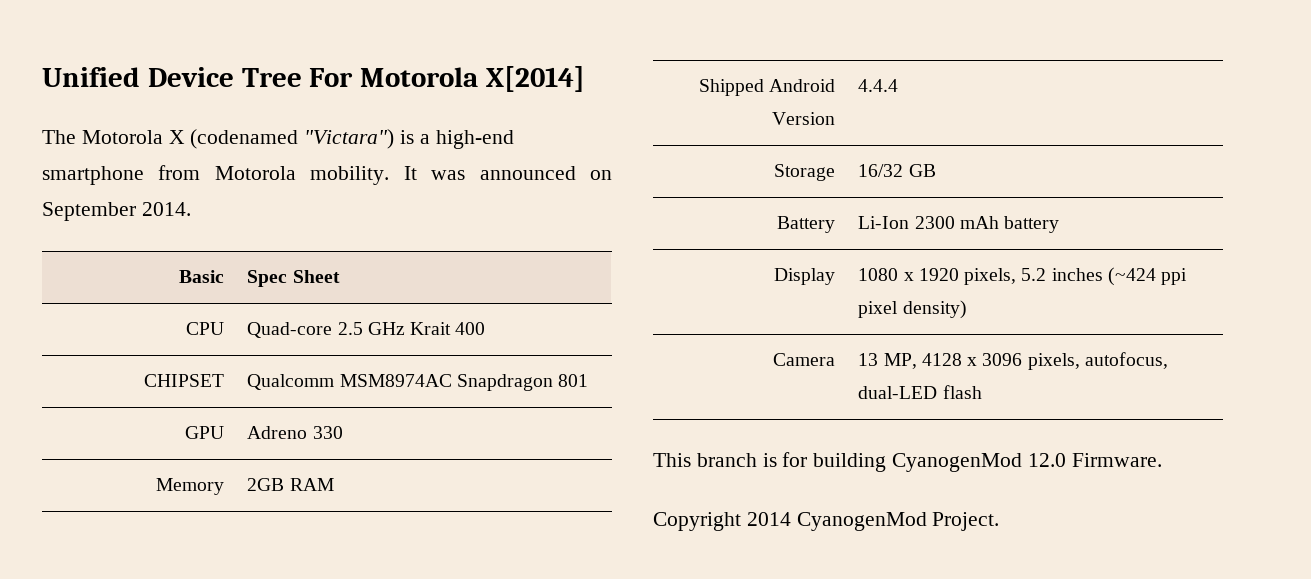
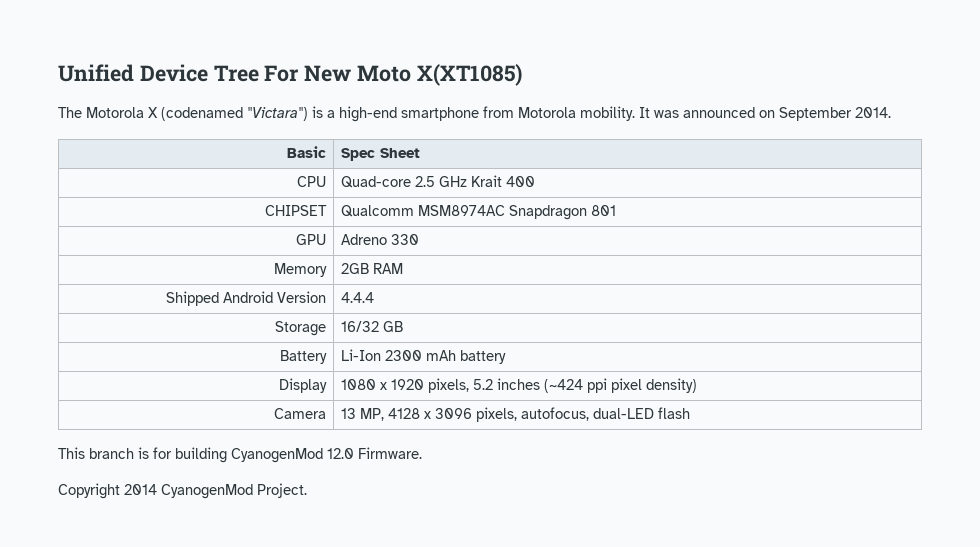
- Unified Device Tree For Motorola X[2014]
+ Unified Device Tree For New Moto X(XT1085)

